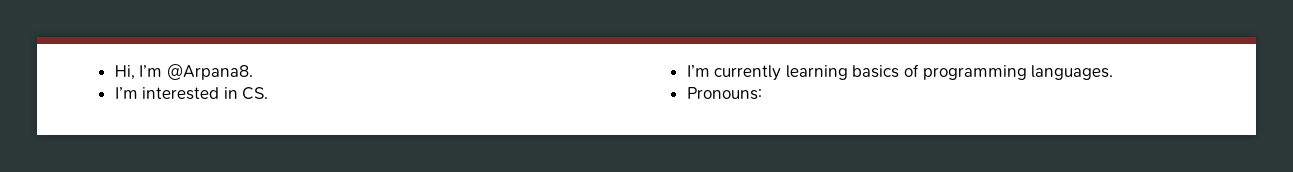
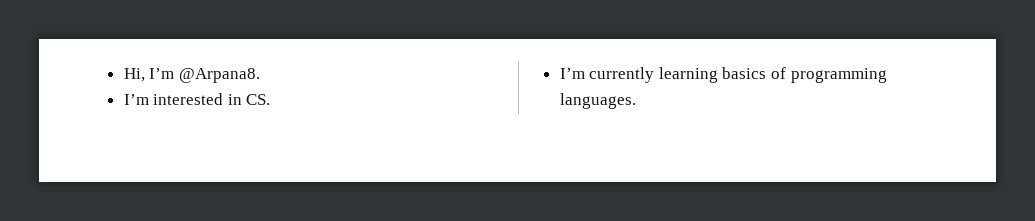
- Pronouns:

